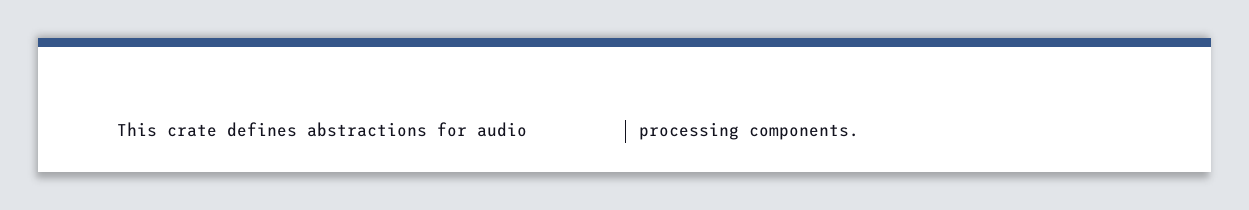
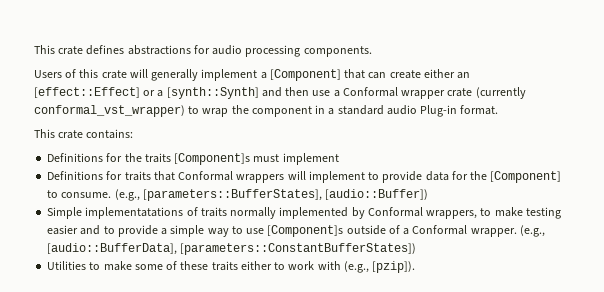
+ Users of this crate will generally implement a [Component] that can create either an [effect::Effect] or a [synth::Synth] and then use a Conformal wrapper crate (currently conformal_vst_wrapper) to wrap the component in a standard audio Plug-in format.
+ This crate contains:
+ Definitions for the traits [Component]s must implement
+ Definitions for traits that Conformal wrappers will implement to provide data for the [Component] to consume. (e.g., [parameters::BufferStates], [audio::Buffer])
+ Simple implementatations of traits normally implemented by Conformal wrappers, to make testing easier and to provide a simple way to use [Component]s outside of a Conformal wrapper. (e.g., [audio::BufferData], [parameters::ConstantBufferStates])
+ Utilities to make some of these traits either to work with (e.g., [pzip]).

